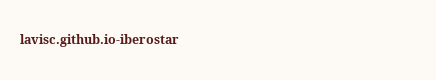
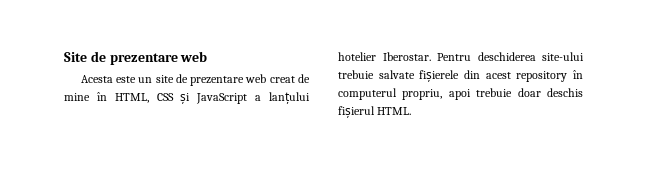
- lavisc.github.io-iberostar
+ Site de prezentare web
+ Acesta este un site de prezentare web creat de mine în HTML, CSS și JavaScript a lanțului hotelier Iberostar. Pentru deschiderea site-ului trebuie salvate fișierele din acest repository în computerul propriu, apoi trebuie doar deschis fișierul HTML.

